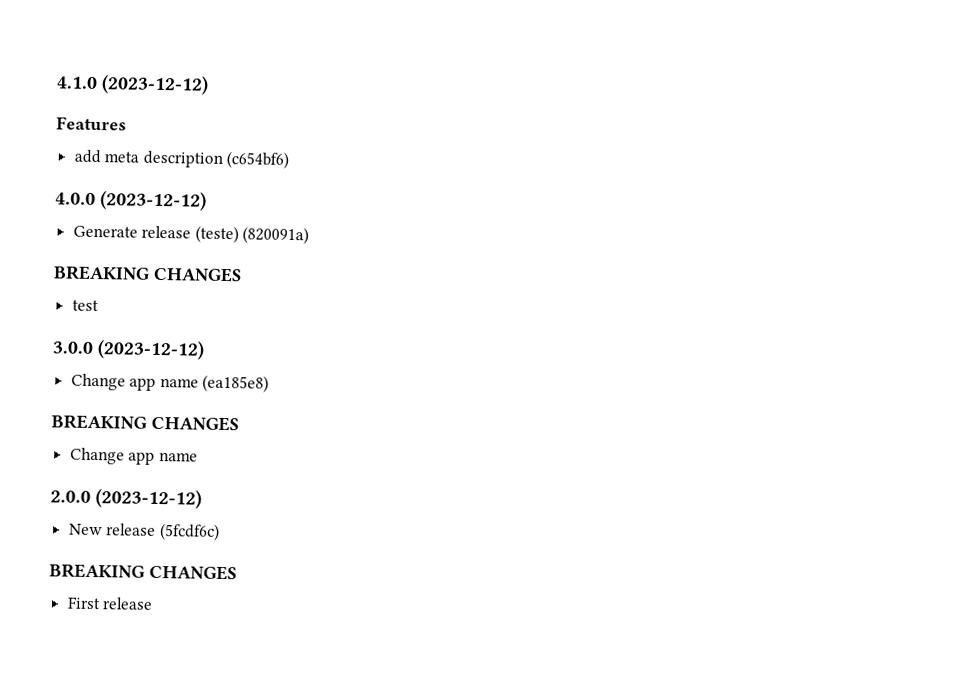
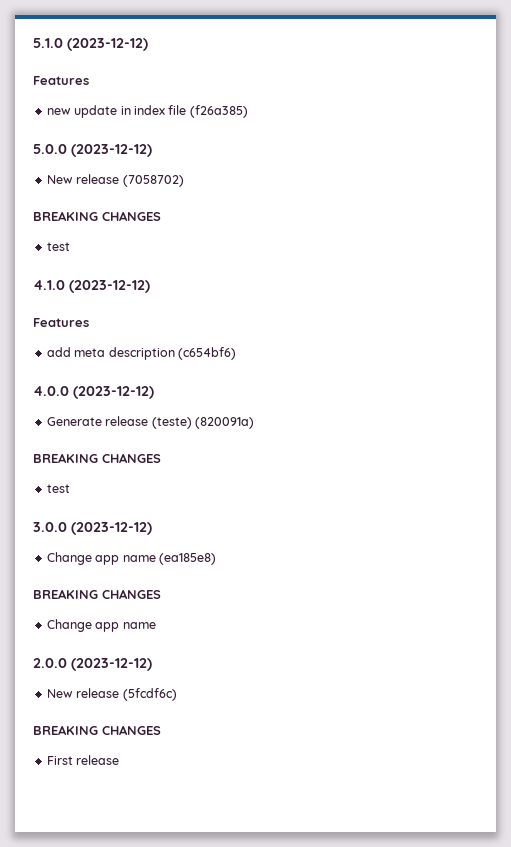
+ 5.1.0 (2023-12-12)
+ Features
+ new update in index file (f26a385)
+ 5.0.0 (2023-12-12)
+ New release (7058702)
+ BREAKING CHANGES
+ test

